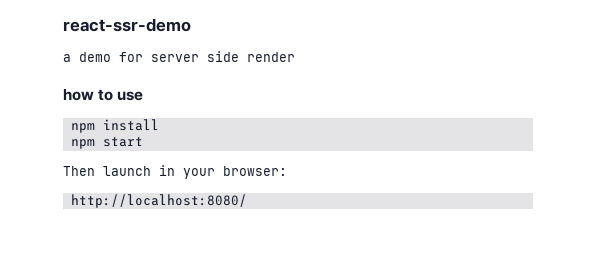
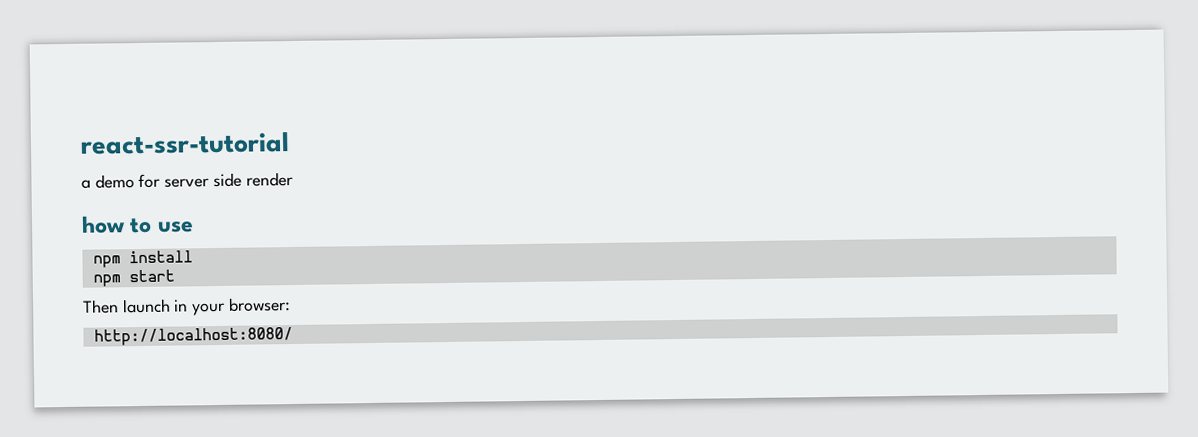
- react-ssr-demo
+ react-ssr-tutorial

